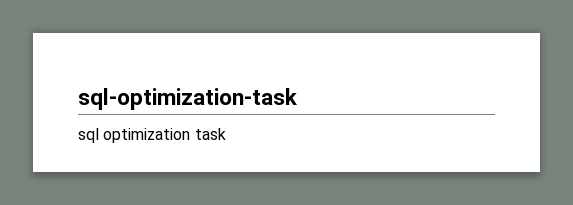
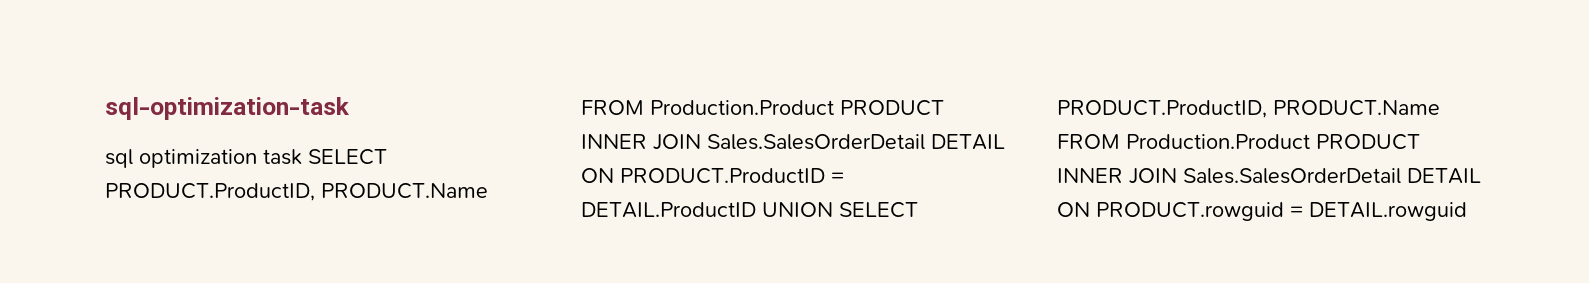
- sql optimization task
+ sql optimization task SELECT PRODUCT.ProductID, PRODUCT.Name FROM Production.Product PRODUCT INNER JOIN Sales.SalesOrderDetail DETAIL ON PRODUCT.ProductID = DETAIL.ProductID UNION SELECT PRODUCT.ProductID, PRODUCT.Name FROM Production.Product PRODUCT INNER JOIN Sales.SalesOrderDetail DETAIL ON PRODUCT.rowguid = DETAIL.rowguid

